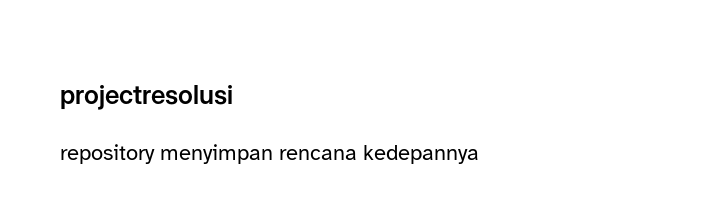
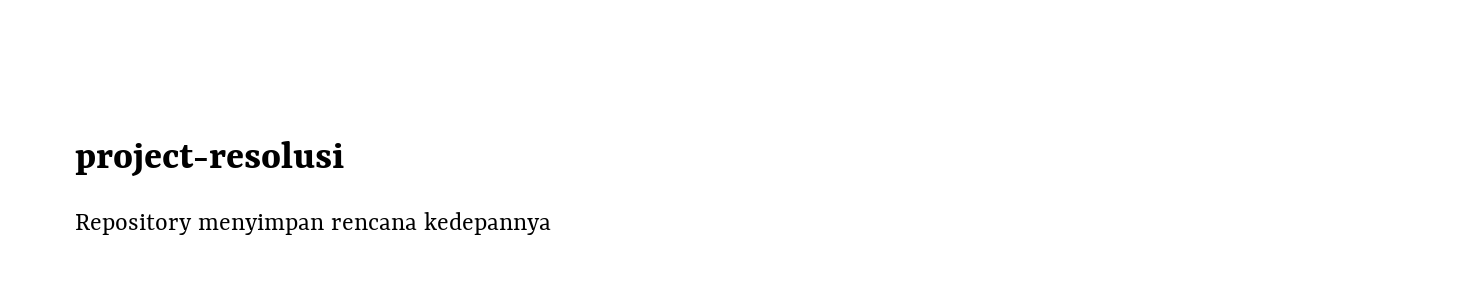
- projectresolusi
- repository menyimpan rencana kedepannya
+ project-resolusi
+ Repository menyimpan rencana kedepannya

